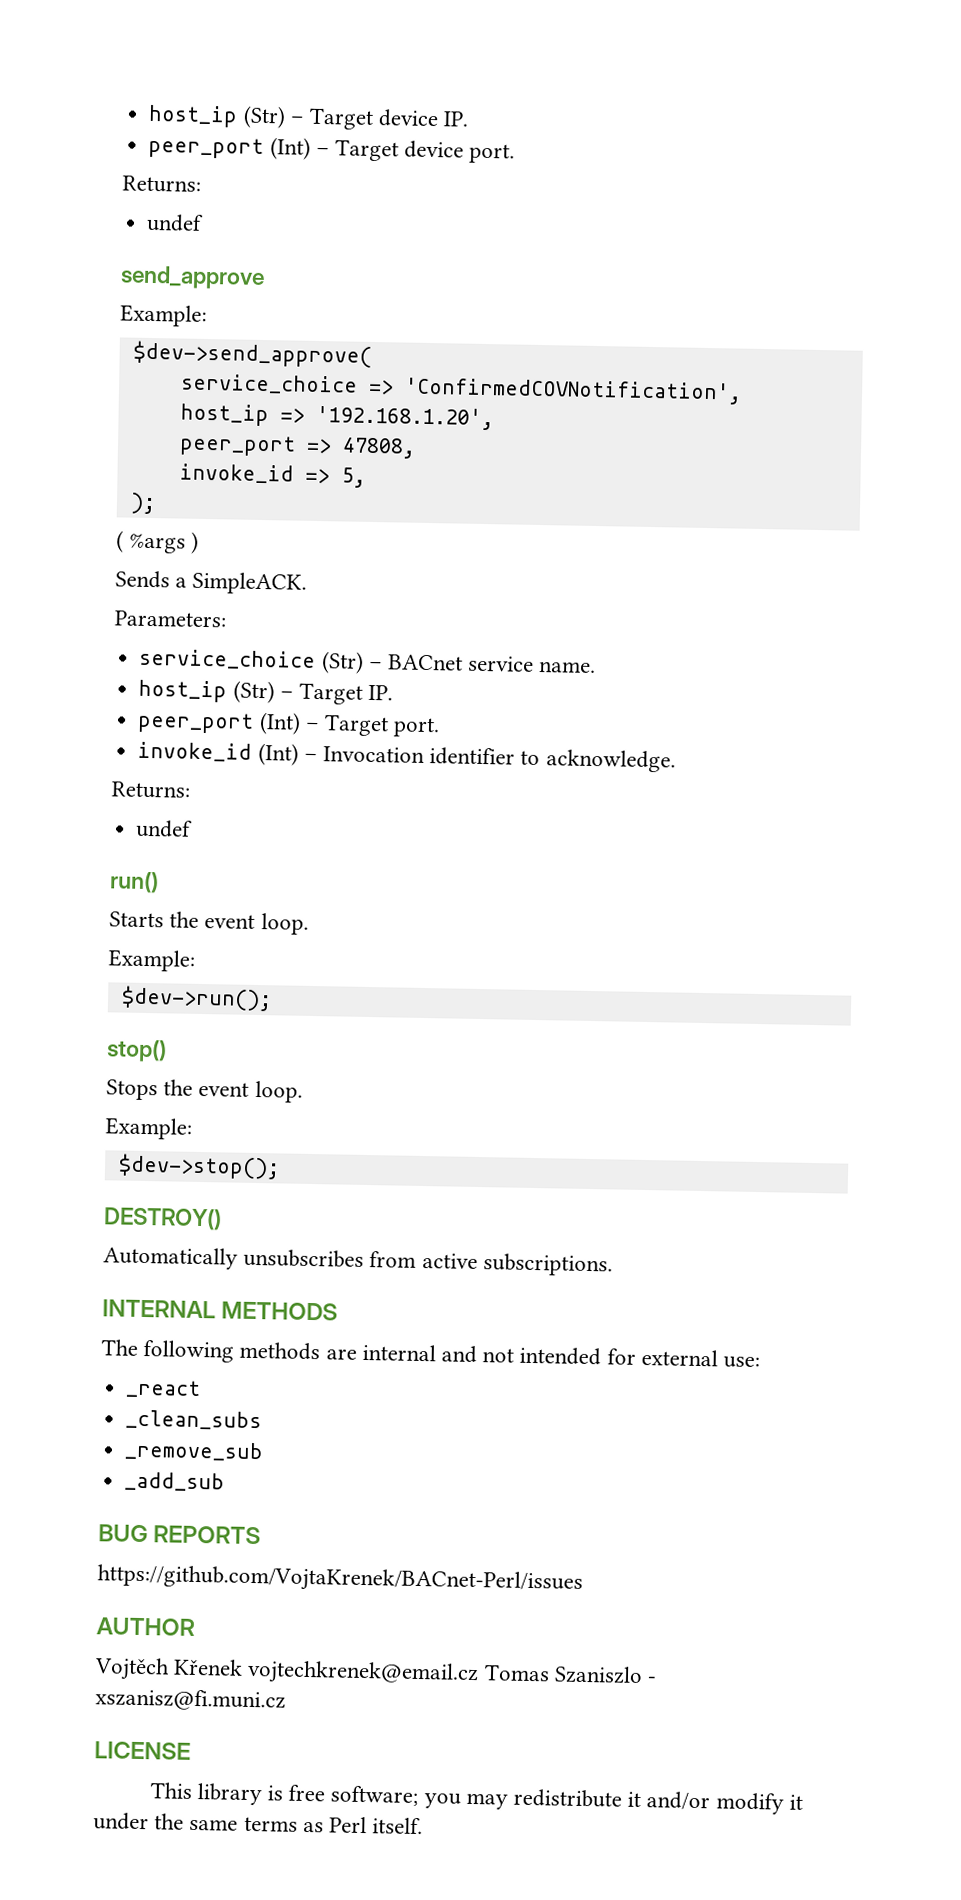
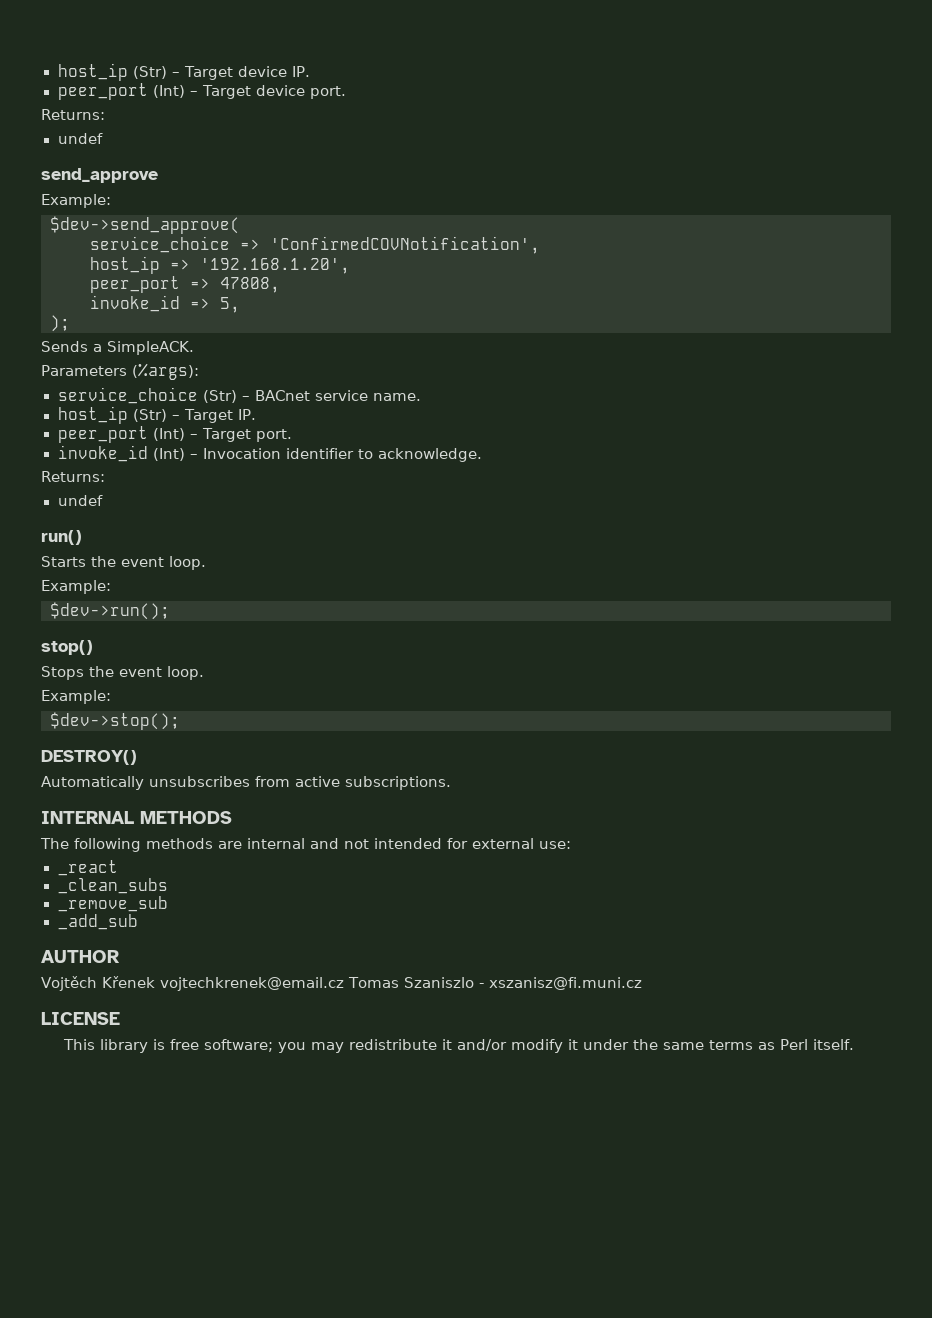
- ( %args )
- Parameters:
+ Parameters (%args):
- BUG REPORTS
- https://github.com/VojtaKrenek/BACnet-Perl/issues

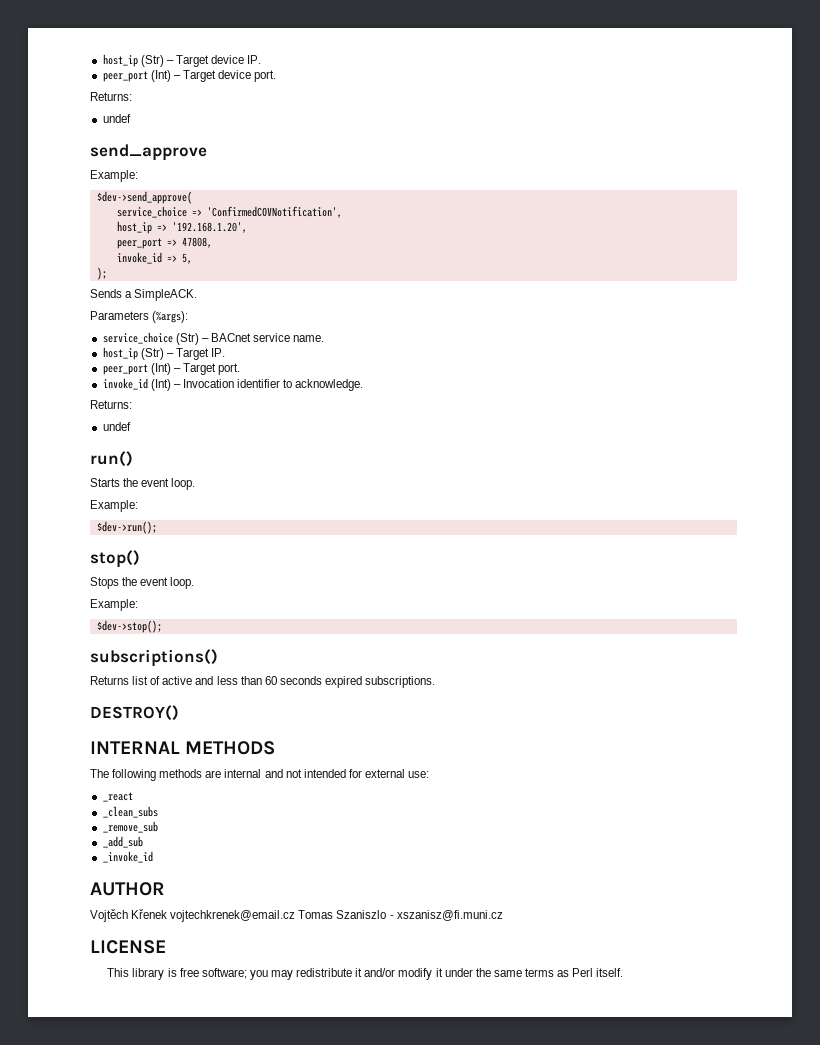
+ subscriptions()
+ Returns list of active and less than 60 seconds expired subscriptions.
  DESTROY()
- Automatically unsubscribes from active subscriptions.
+ _invoke_id

